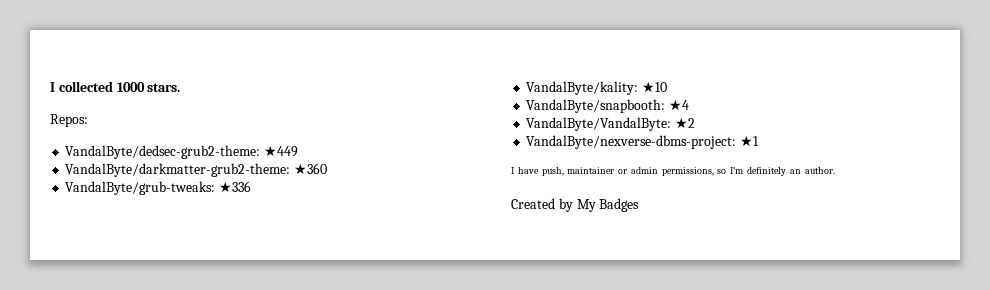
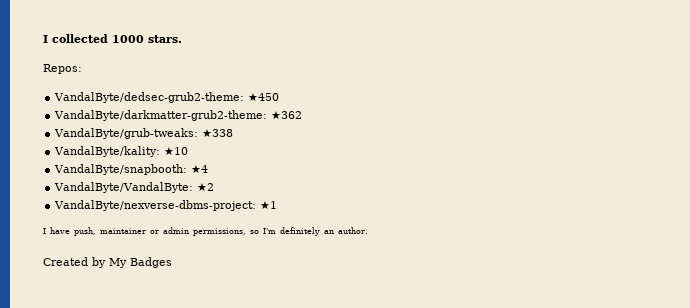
- VandalByte/dedsec-grub2-theme: ★449
+ VandalByte/dedsec-grub2-theme: ★450
- VandalByte/darkmatter-grub2-theme: ★360
+ VandalByte/darkmatter-grub2-theme: ★362
- VandalByte/grub-tweaks: ★336
+ VandalByte/grub-tweaks: ★338

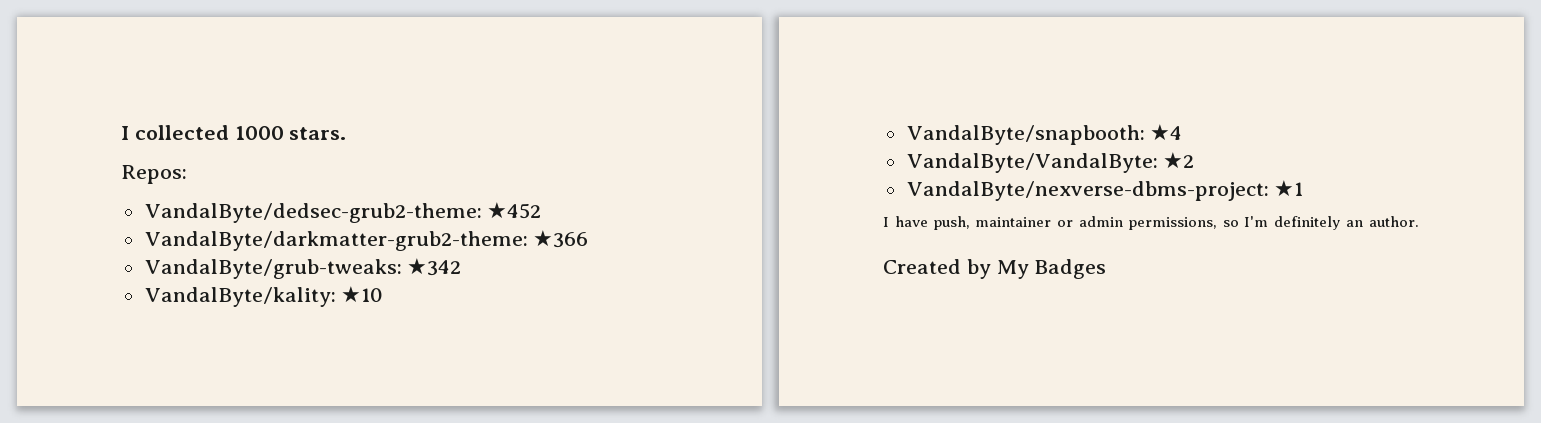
- VandalByte/dedsec-grub2-theme: ★450
+ VandalByte/dedsec-grub2-theme: ★452
- VandalByte/darkmatter-grub2-theme: ★362
+ VandalByte/darkmatter-grub2-theme: ★366
- VandalByte/grub-tweaks: ★338
+ VandalByte/grub-tweaks: ★342

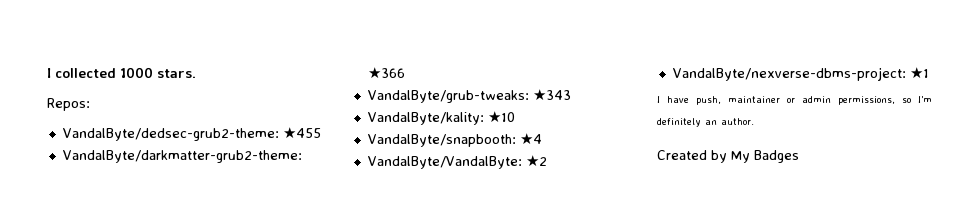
- VandalByte/dedsec-grub2-theme: ★452
+ VandalByte/dedsec-grub2-theme: ★455
- VandalByte/grub-tweaks: ★342
+ VandalByte/grub-tweaks: ★343

